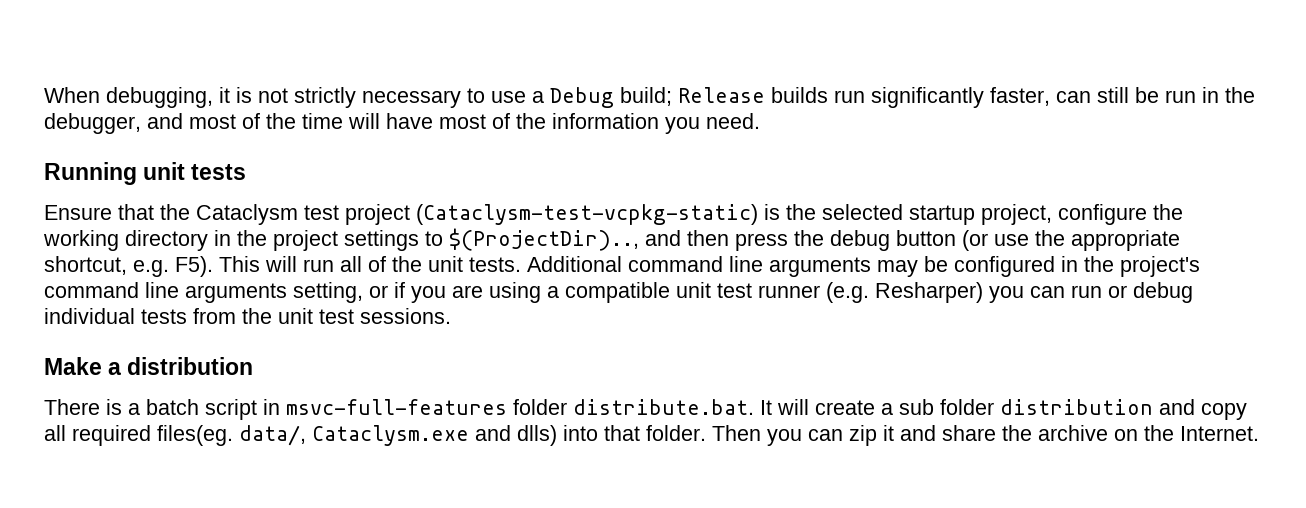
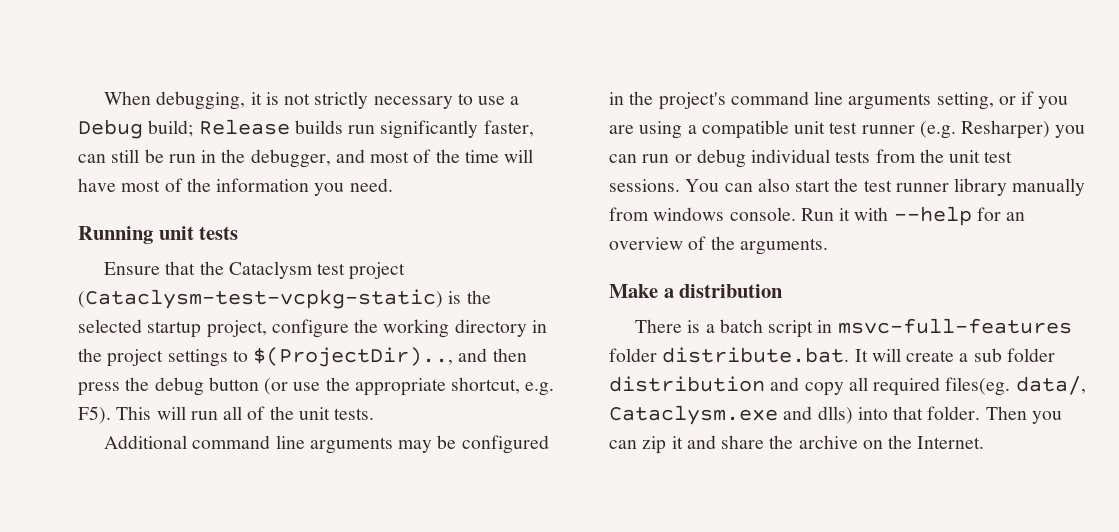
- Ensure that the Cataclysm test project (Cataclysm-test-vcpkg-static) is the selected startup project, configure the working directory in the project settings to $(ProjectDir).., and then press the debug button (or use the appropriate shortcut, e.g. F5). This will run all of the unit tests. Additional command line arguments may be configured in the project's command line arguments setting, or if you are using a compatible unit test runner (e.g. Resharper) you can run or debug individual tests from the unit test sessions.
+ Ensure that the Cataclysm test project (Cataclysm-test-vcpkg-static) is the selected startup project, configure the working directory in the project settings to $(ProjectDir).., and then press the debug button (or use the appropriate shortcut, e.g. F5). This will run all of the unit tests.
+ Additional command line arguments may be configured in the project's command line arguments setting, or if you are using a compatible unit test runner (e.g. Resharper) you can run or debug individual tests from the unit test sessions. You can also start the test runner library manually from windows console. Run it with --help for an overview of the arguments.

